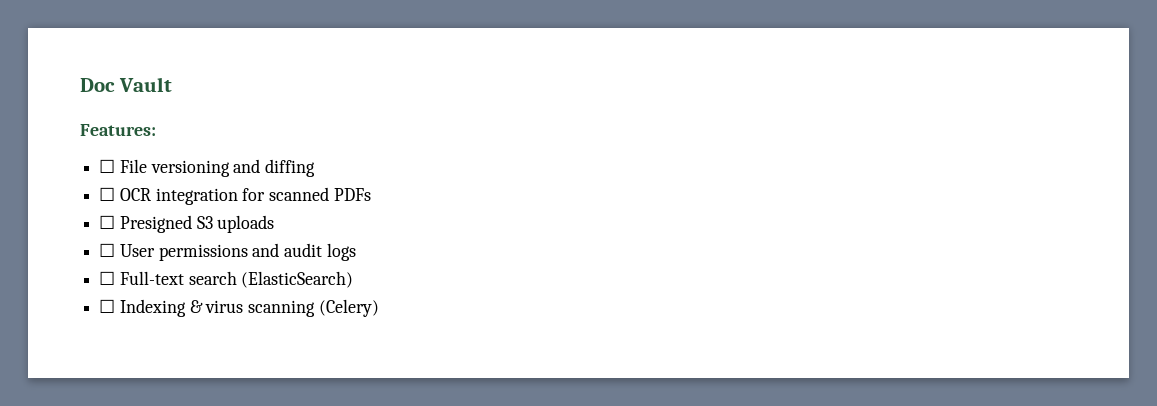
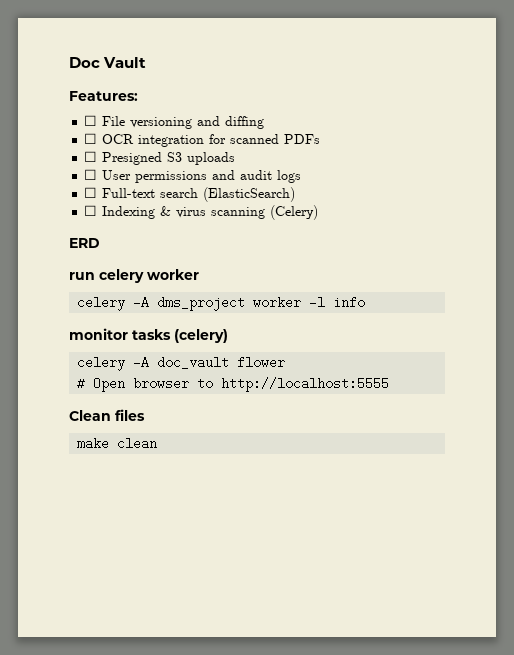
+ ERD
+ run celery worker
+ celery -A dms_project worker -l info
+ monitor tasks (celery)
+ celery -A doc_vault flower
+ # Open browser to http://localhost:5555
+ Clean files
+ make clean

